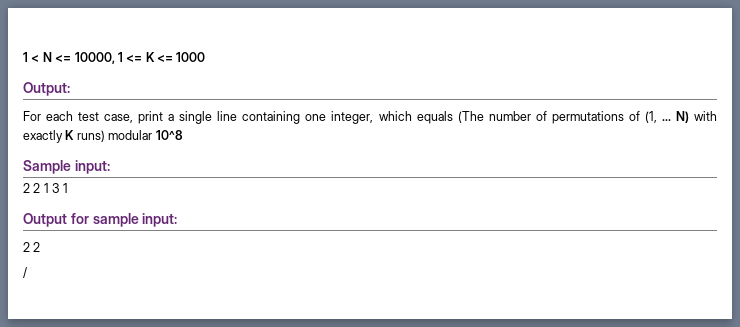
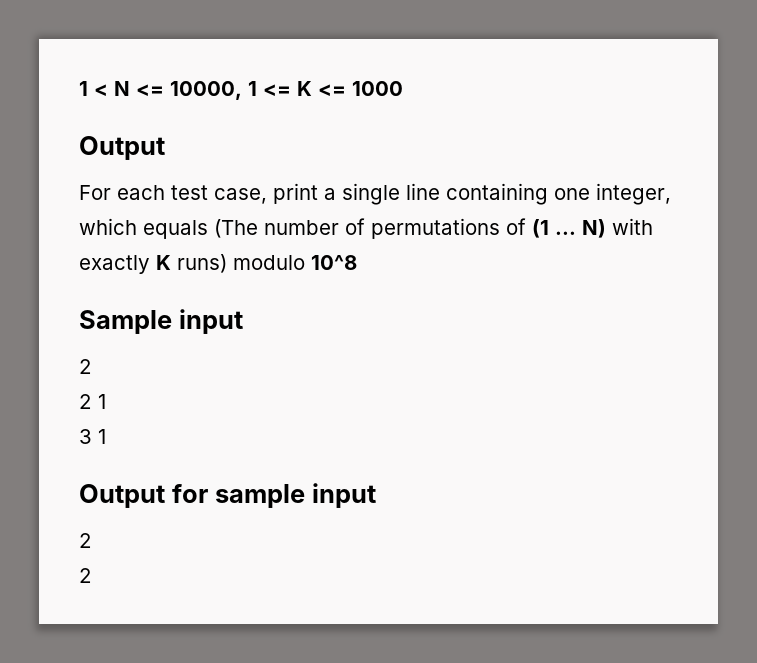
  1 < N <= 10000, 1 <= K <= 1000
- Output:
+ Output
- For each test case, print a single line containing one integer, which equals (The number of permutations of (1, ...
+ For each test case, print a single line containing one integer, which equals (The number of permutations of (1 ...
- N) with exactly K runs) modular 10^8
+ N) with exactly K runs) modulo 10^8
- Sample input:
- 2 2 1 3 1
+ Sample input
+ 2
+ 2 1
+ 3 1
- Output for sample input:
- 2 2
- /
+ Output for sample input
+ 2
+ 2

